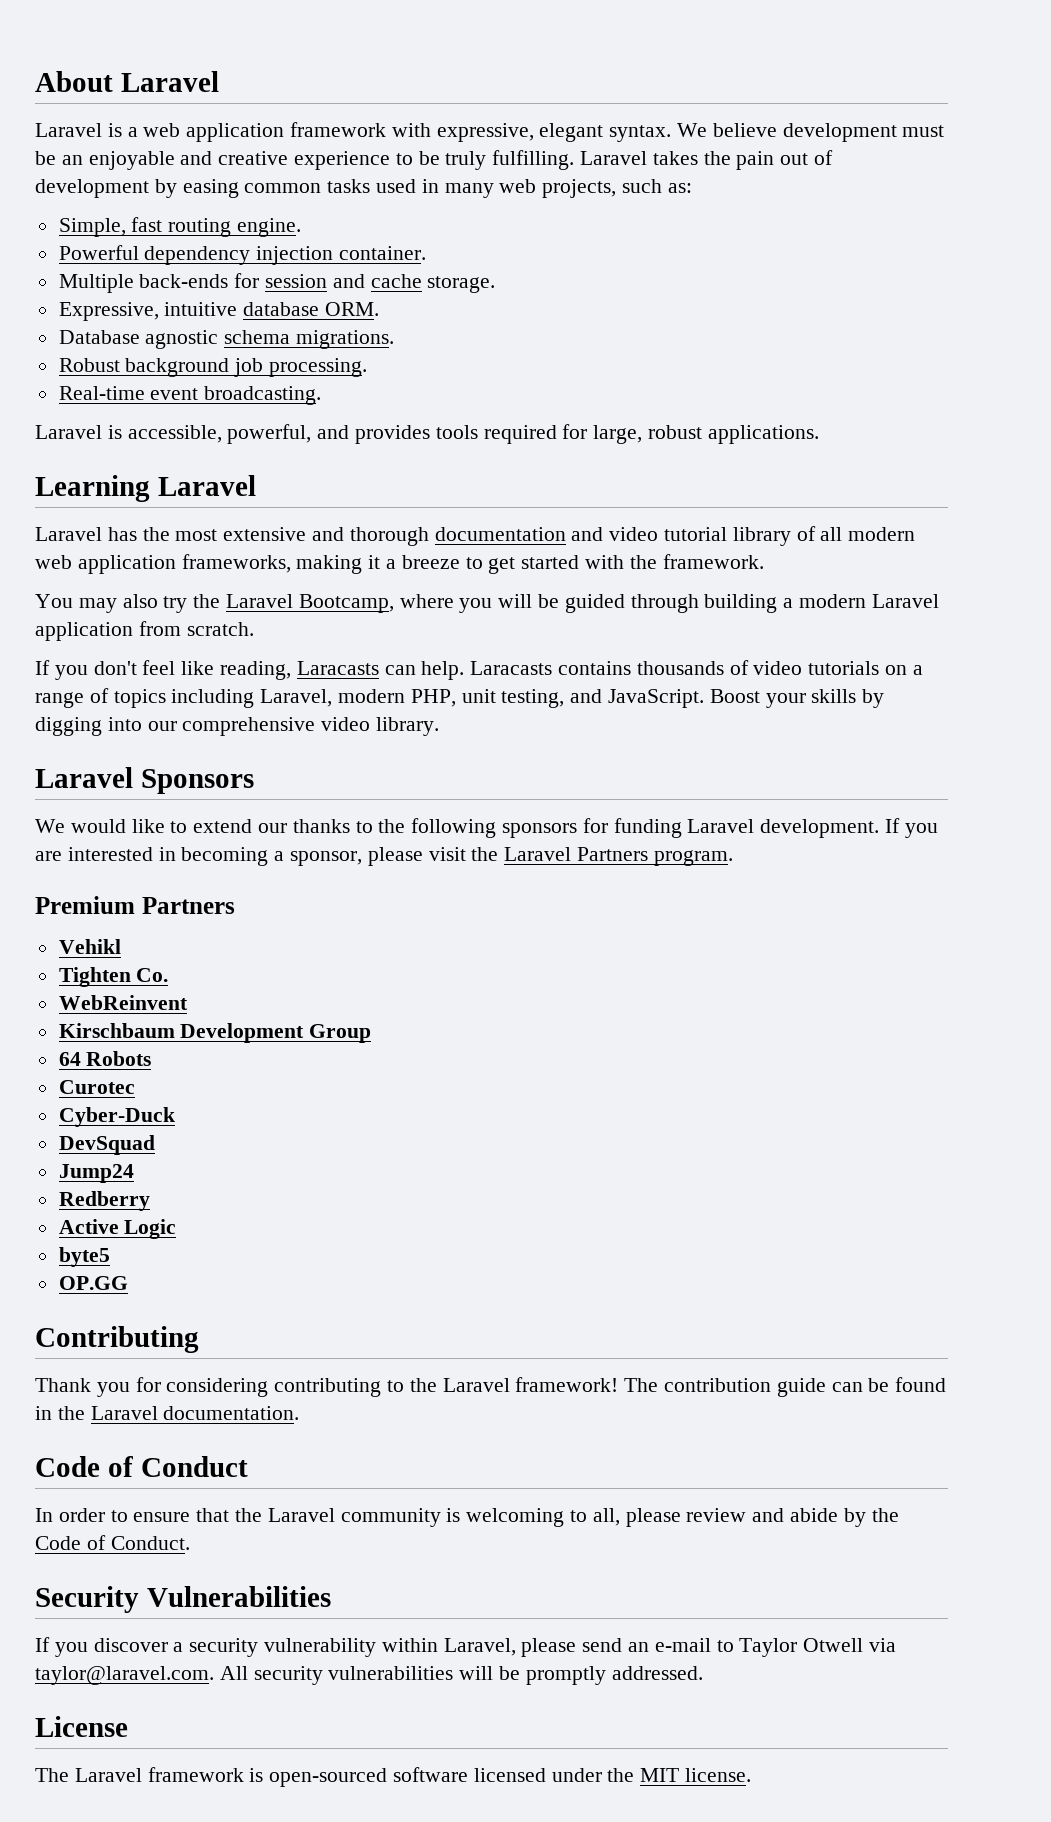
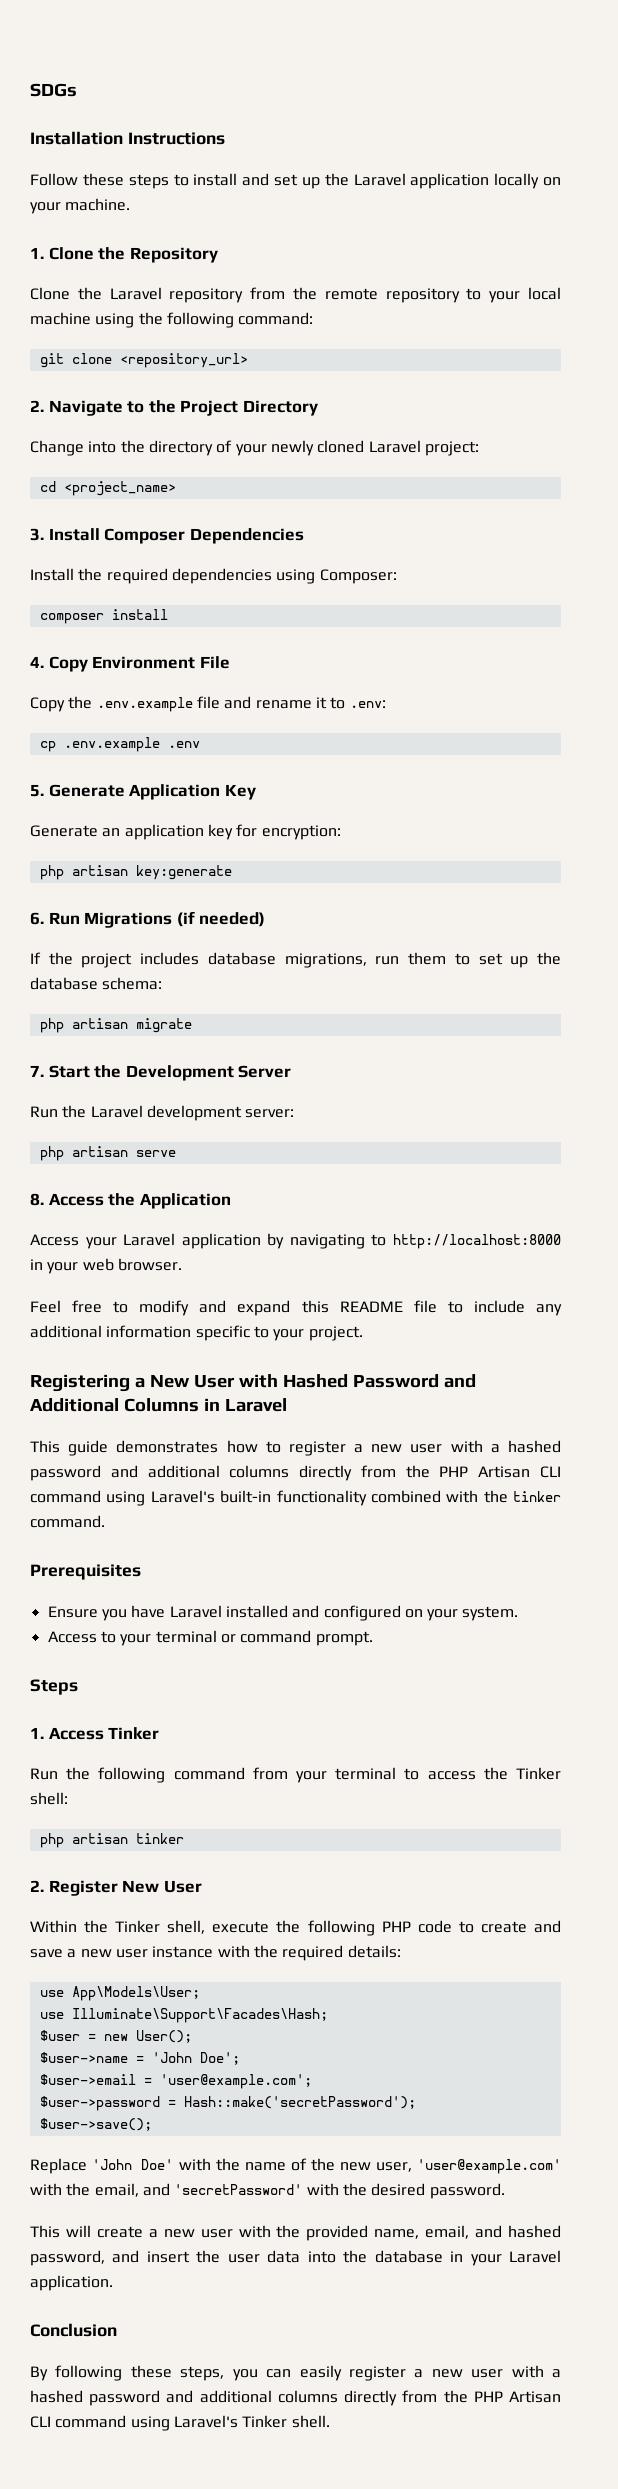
- About Laravel
- Laravel is a web application framework with expressive, elegant syntax. We believe development must be an enjoyable and creative experience to be truly fulfilling. Laravel takes the pain out of development by easing common tasks used in many web projects, such as:
- Simple, fast routing engine.
- Powerful dependency injection container.
- Multiple back-ends for session and cache storage.
- Expressive, intuitive database ORM.
- Database agnostic schema migrations.
- Robust background job processing.
- Real-time event broadcasting.
- Laravel is accessible, powerful, and provides tools required for large, robust applications.
- Learning Laravel
- Laravel has the most extensive and thorough documentation and video tutorial library of all modern web application frameworks, making it a breeze to get started with the framework.
- You may also try the Laravel Bootcamp, where you will be guided through building a modern Laravel application from scratch.
- If you don't feel like reading, Laracasts can help. Laracasts contains thousands of video tutorials on a range of topics including Laravel, modern PHP, unit testing, and JavaScript. Boost your skills by digging into our comprehensive video library.
- Laravel Sponsors
- We would like to extend our thanks to the following sponsors for funding Laravel development. If you are interested in becoming a sponsor, please visit the Laravel Partners program.
- Premium Partners
- Vehikl
- Tighten Co.
- WebReinvent
- Kirschbaum Development Group
- 64 Robots
- Curotec
- Cyber-Duck
- DevSquad
- Jump24
- Redberry
- Active Logic
- byte5
- OP.GG
- Contributing
- Thank you for considering contributing to the Laravel framework! The contribution guide can be found in the Laravel documentation.
- Code of Conduct
- In order to ensure that the Laravel community is welcoming to all, please review and abide by the Code of Conduct.
- Security Vulnerabilities
- If you discover a security vulnerability within Laravel, please send an e-mail to Taylor Otwell via taylor@laravel.com. All security vulnerabilities will be promptly addressed.
- License
- The Laravel framework is open-sourced software licensed under the MIT license.
+ SDGs
+ Installation Instructions
+ Follow these steps to install and set up the Laravel application locally on your machine.
+ 1. Clone the Repository
+ Clone the Laravel repository from the remote repository to your local machine using the following command:
+ git clone <repository_url>
+ 2. Navigate to the Project Directory
+ Change into the directory of your newly cloned Laravel project:
+ cd <project_name>
+ 3. Install Composer Dependencies
+ Install the required dependencies using Composer:
+ composer install
+ 4. Copy Environment File
+ Copy the .env.example file and rename it to .env:
+ cp .env.example .env
+ 5. Generate Application Key
+ Generate an application key for encryption:
+ php artisan key:generate
+ 6. Run Migrations (if needed)
+ If the project includes database migrations, run them to set up the database schema:
+ php artisan migrate
+ 7. Start the Development Server
+ Run the Laravel development server:
+ php artisan serve
+ 8. Access the Application
+ Access your Laravel application by navigating to http://localhost:8000 in your web browser.
+ Feel free to modify and expand this README file to include any additional information specific to your project.
+ Registering a New User with Hashed Password and Additional Columns in Laravel
+ This guide demonstrates how to register a new user with a hashed password and additional columns directly from the PHP Artisan CLI command using Laravel's built-in functionality combined with the tinker command.
+ Prerequisites
+ Ensure you have Laravel installed and configured on your system.
+ Access to your terminal or command prompt.
+ Steps
+ 1. Access Tinker
+ Run the following command from your terminal to access the Tinker shell:
+ php artisan tinker
+ 2. Register New User
+ Within the Tinker shell, execute the following PHP code to create and save a new user instance with the required details:
+ use App\Models\User;
+ use Illuminate\Support\Facades\Hash;
+ $user = new User();
+ $user->name = 'John Doe';
+ $user->email = 'user@example.com';
+ $user->password = Hash::make('secretPassword');
+ $user->save();
+ Replace 'John Doe' with the name of the new user, 'user@example.com' with the email, and 'secretPassword' with the desired password.
+ This will create a new user with the provided name, email, and hashed password, and insert the user data into the database in your Laravel application.
+ Conclusion
+ By following these steps, you can easily register a new user with a hashed password and additional columns directly from the PHP Artisan CLI command using Laravel's Tinker shell.

